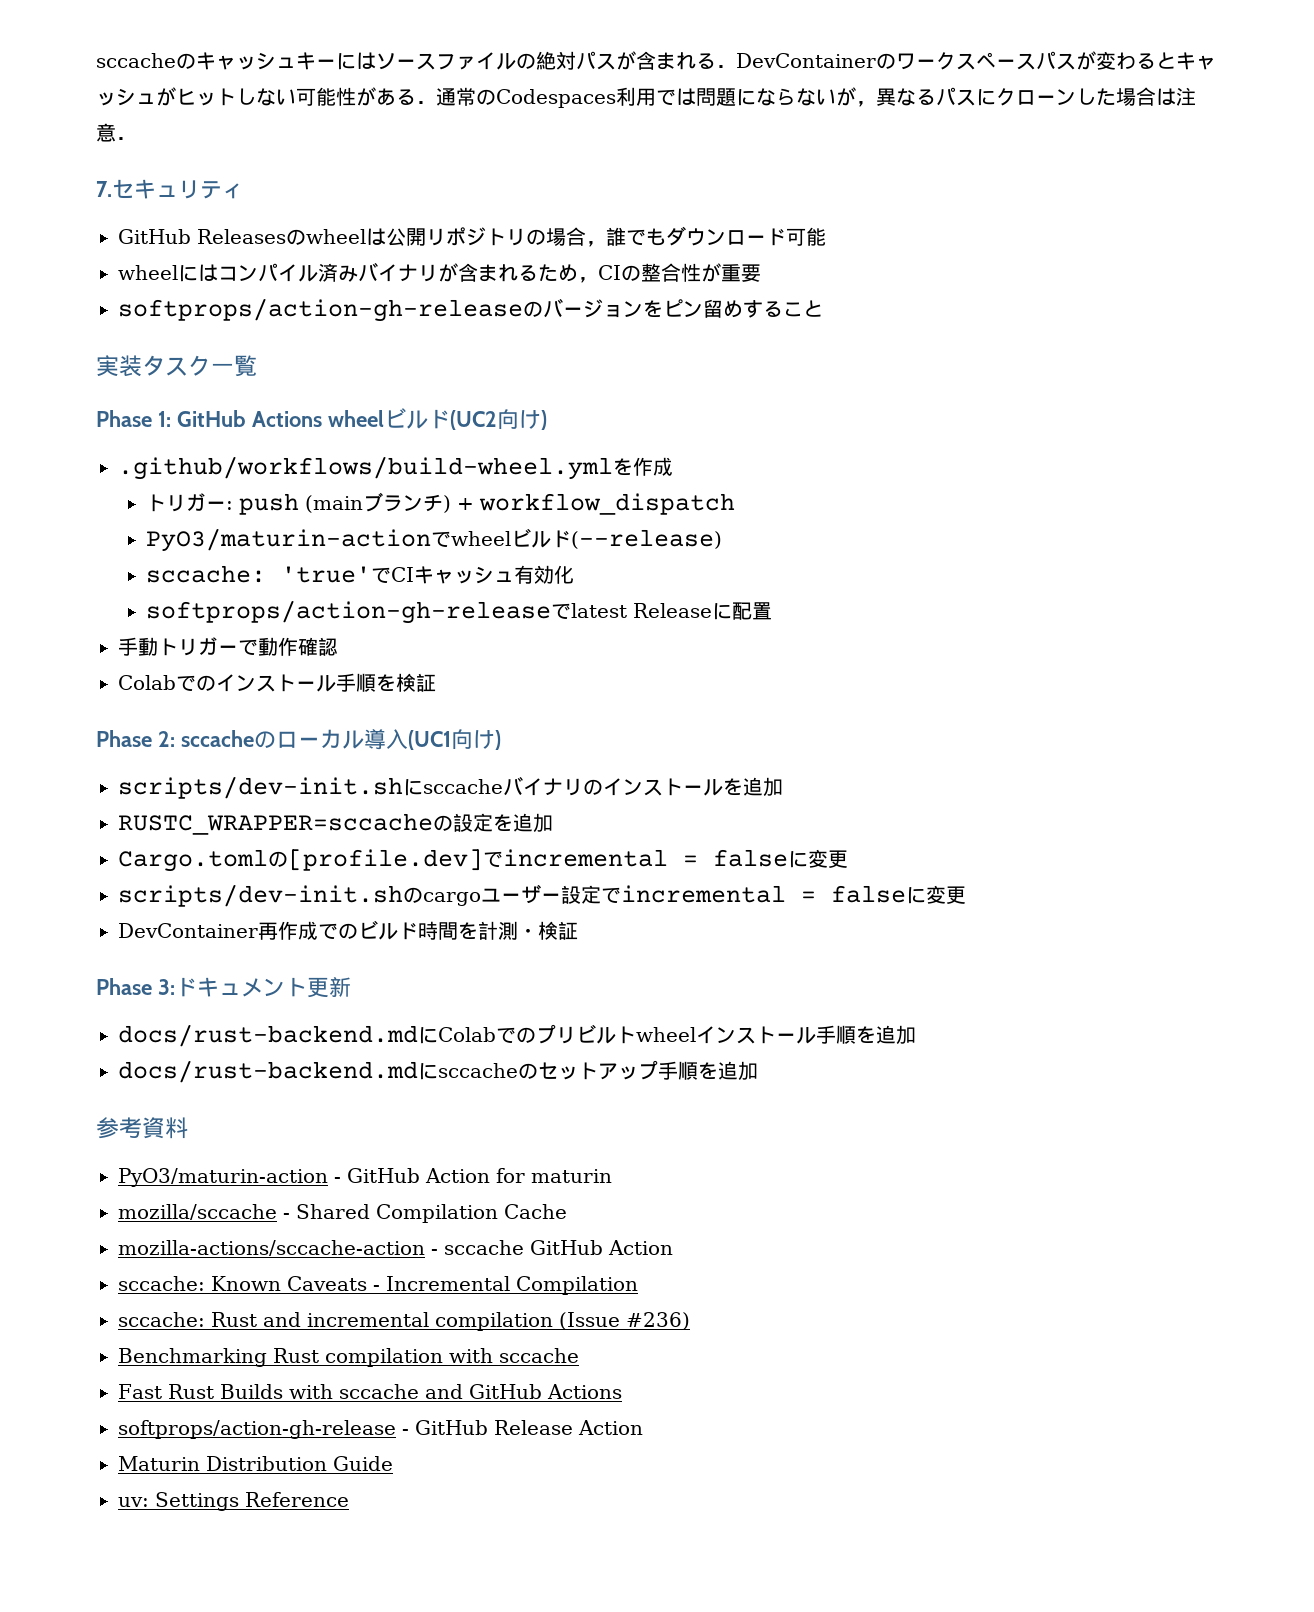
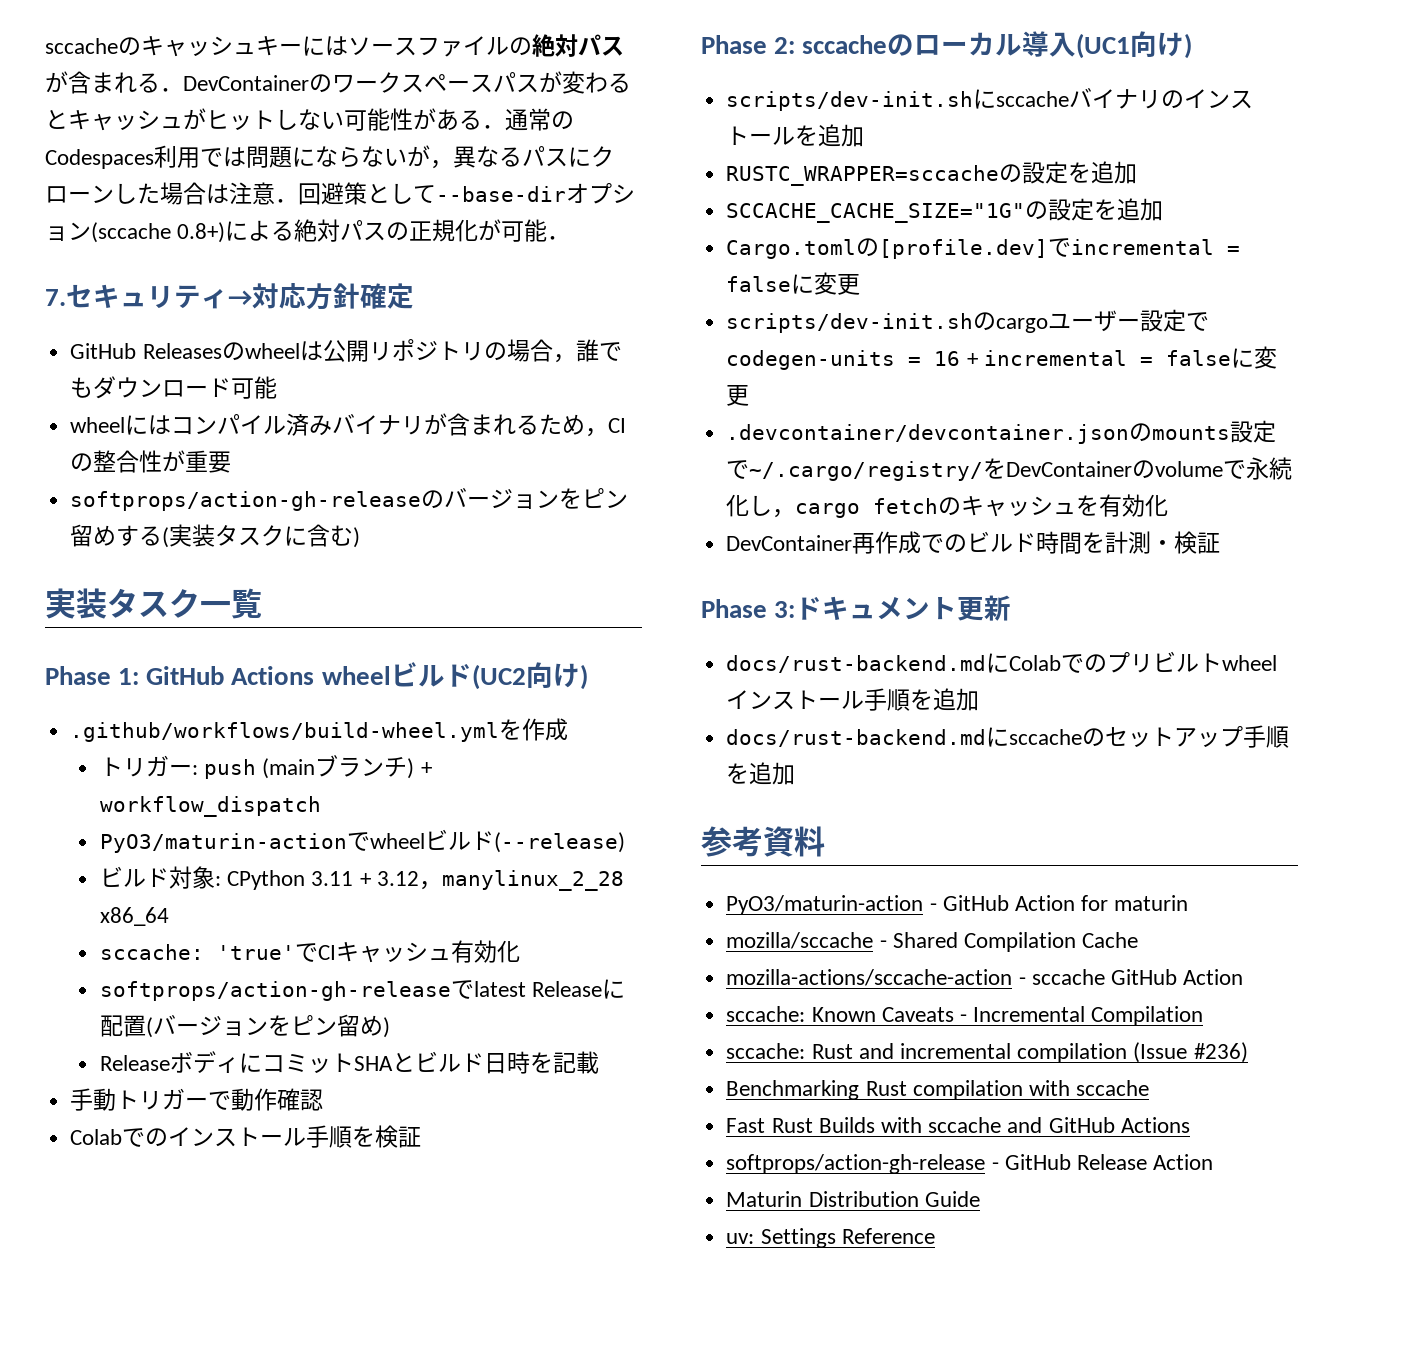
- sccacheのキャッシュキーにはソースファイルの絶対パスが含まれる．DevContainerのワークスペースパスが変わるとキャッシュがヒットしない可能性がある．通常のCodespaces利用では問題にならないが，異なるパスにクローンした場合は注意．
+ sccacheのキャッシュキーにはソースファイルの絶対パスが含まれる．DevContainerのワークスペースパスが変わるとキャッシュがヒットしない可能性がある．通常のCodespaces利用では問題にならないが，異なるパスにクローンした場合は注意．回避策として--base-dirオプション(sccache 0.8+)による絶対パスの正規化が可能．
- 7.セキュリティ
+ 7.セキュリティ→対応方針確定
- softprops/action-gh-releaseのバージョンをピン留めすること
+ softprops/action-gh-releaseのバージョンをピン留めする(実装タスクに含む)
+ ビルド対象: CPython 3.11 + 3.12，manylinux_2_28 x86_64
- softprops/action-gh-releaseでlatest Releaseに配置
+ softprops/action-gh-releaseでlatest Releaseに配置(バージョンをピン留め)
+ ReleaseボディにコミットSHAとビルド日時を記載
+ SCCACHE_CACHE_SIZE="1G"の設定を追加
- scripts/dev-init.shのcargoユーザー設定でincremental = falseに変更
+ scripts/dev-init.shのcargoユーザー設定でcodegen-units = 16 + incremental = falseに変更
+ .devcontainer/devcontainer.jsonのmounts設定で~/.cargo/registry/をDevContainerのvolumeで永続化し，cargo fetchのキャッシュを有効化

